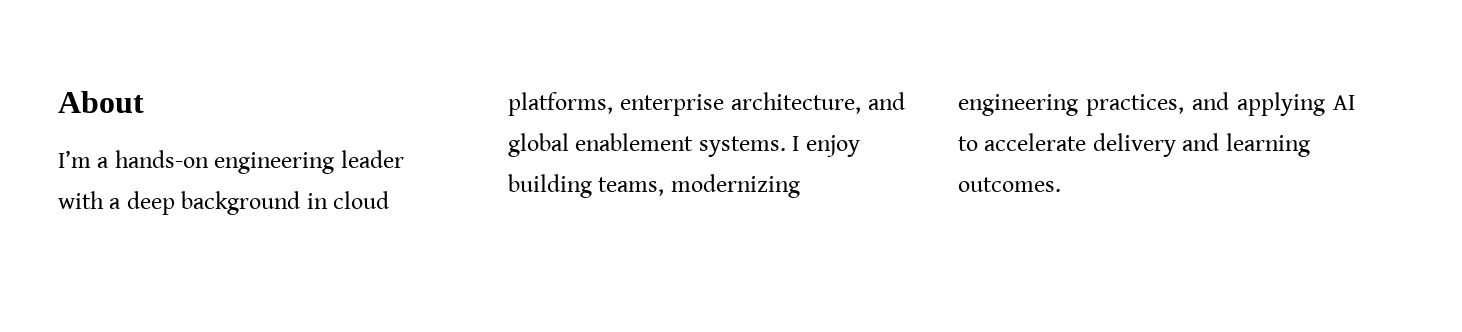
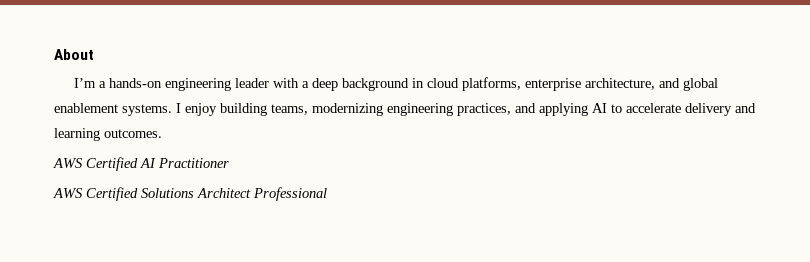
+ AWS Certified AI Practitioner
+ AWS Certified Solutions Architect Professional

